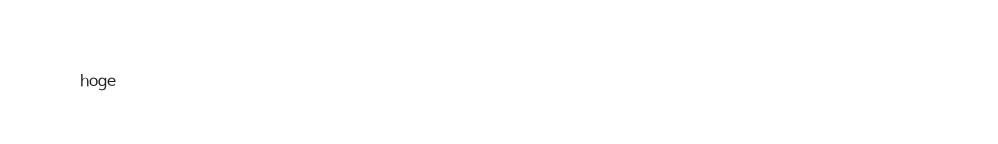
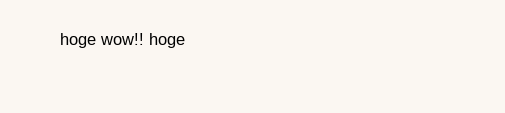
- hoge
+ hoge wow!! hoge

